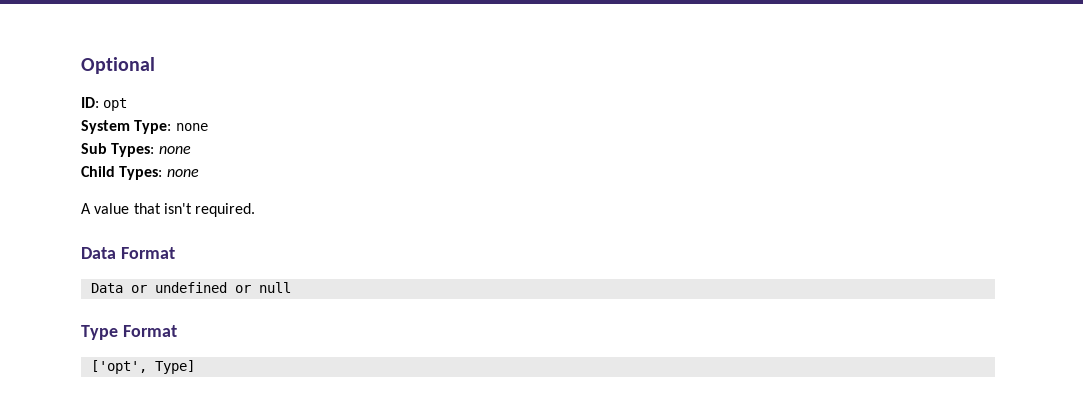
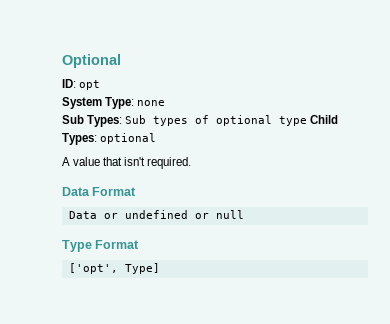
- Sub Types: none
- Child Types: none
+ Sub Types: Sub types of optional type Child Types: optional

